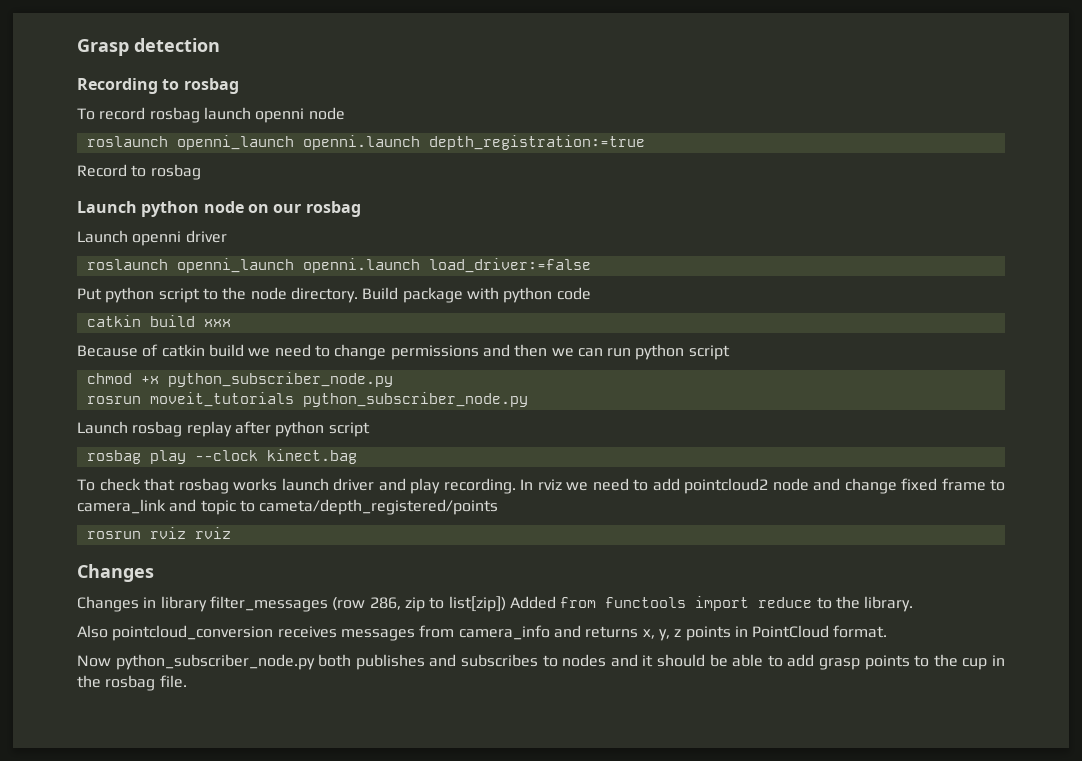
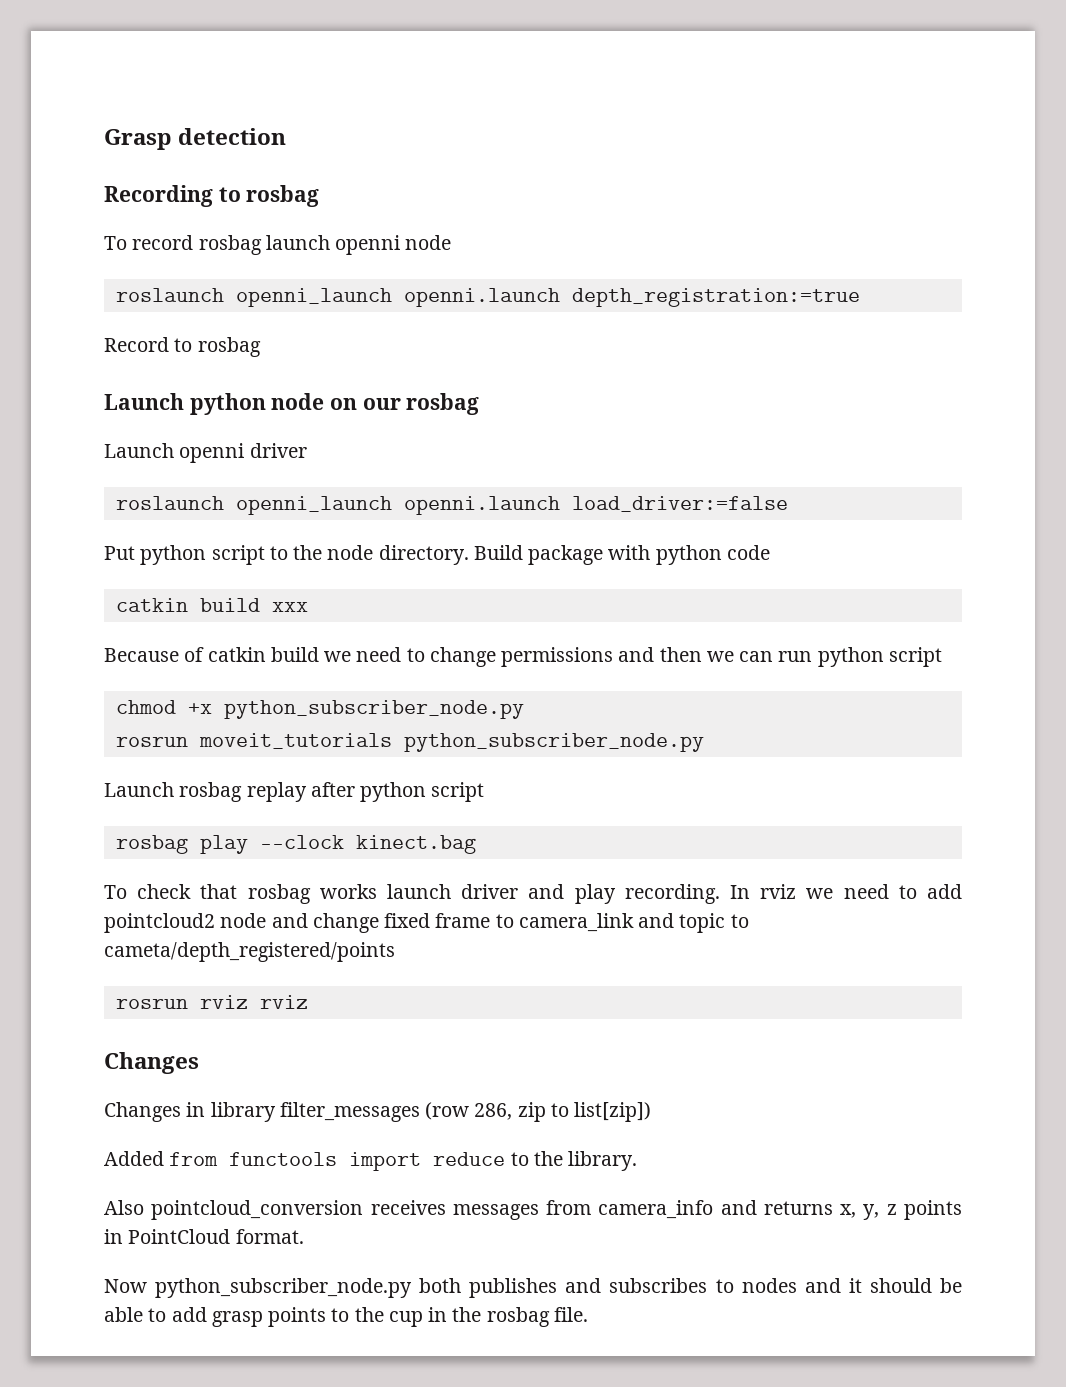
- Changes in library filter_messages (row 286, zip to list[zip]) Added from functools import reduce to the library.
+ Changes in library filter_messages (row 286, zip to list[zip])
+ Added from functools import reduce to the library.

